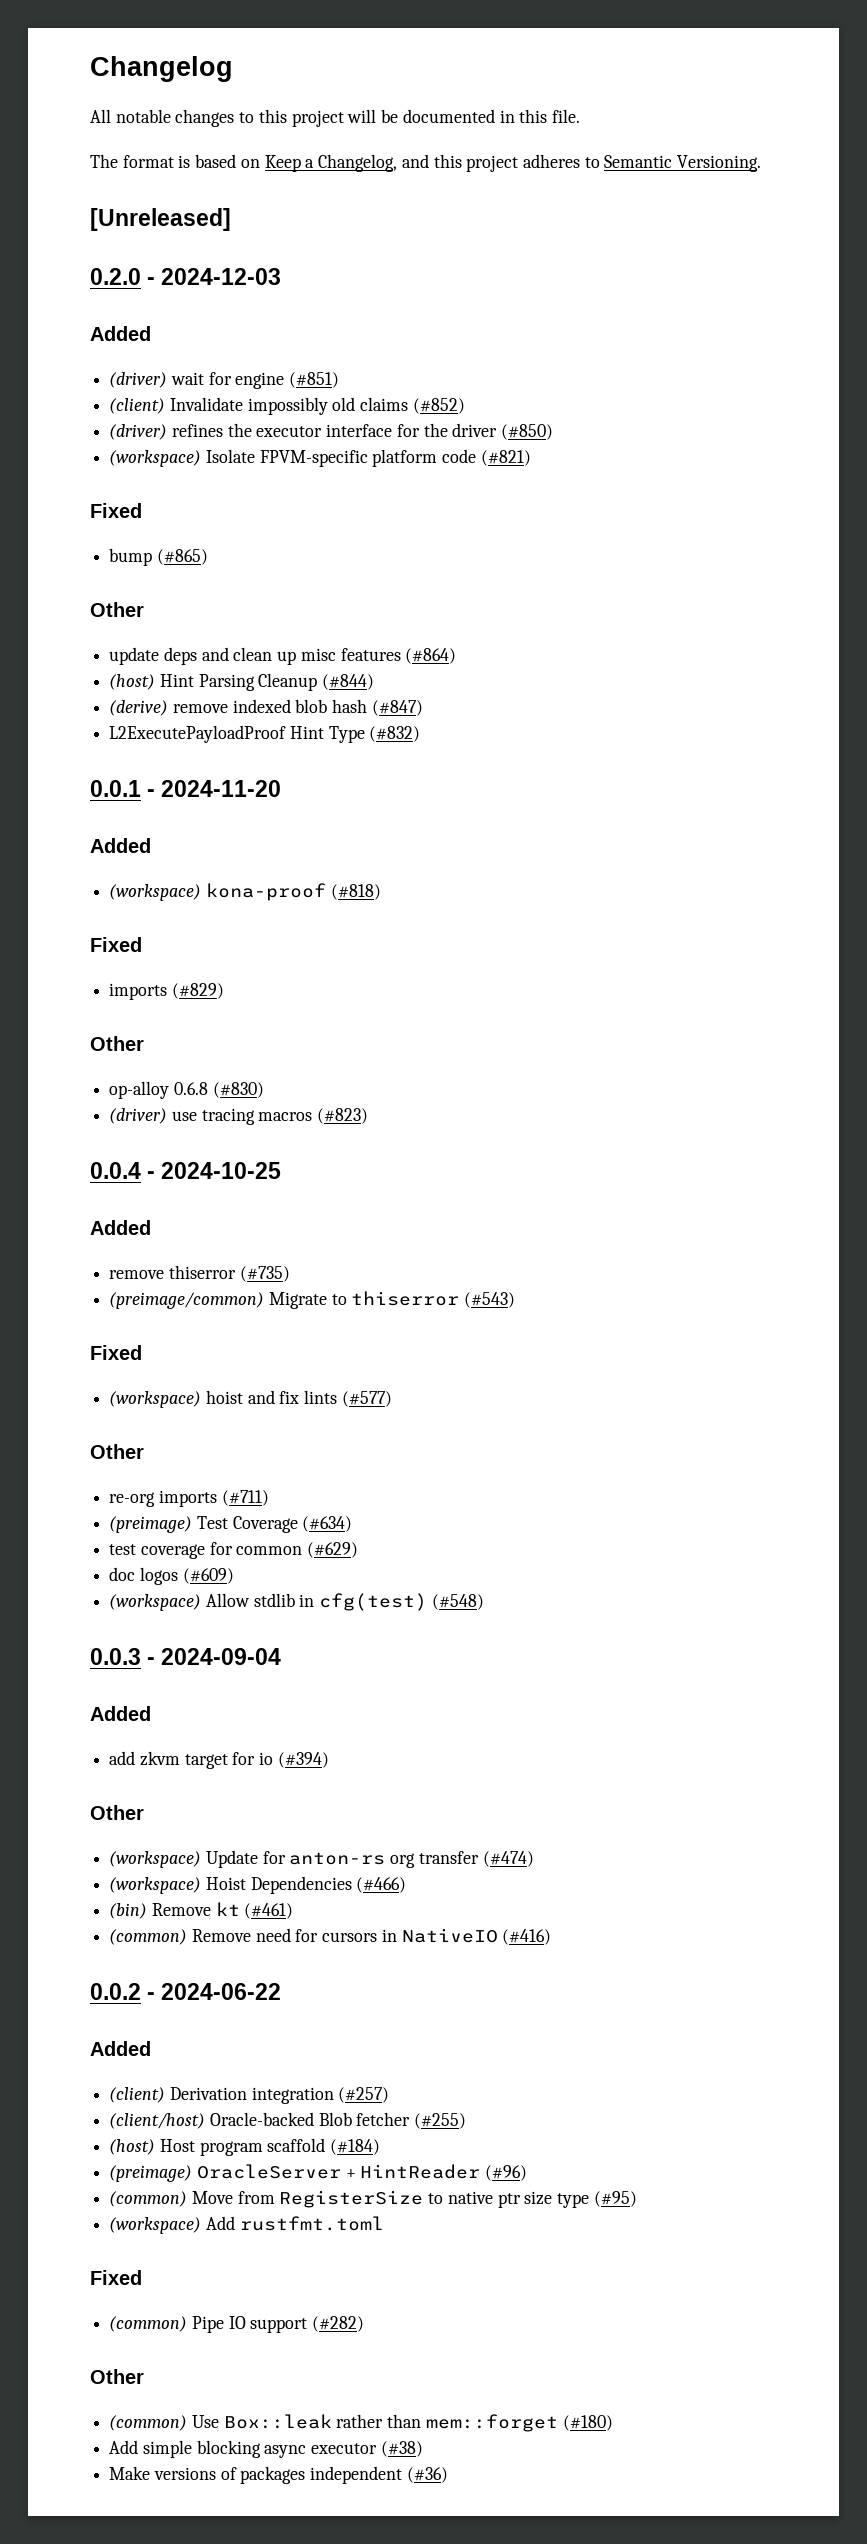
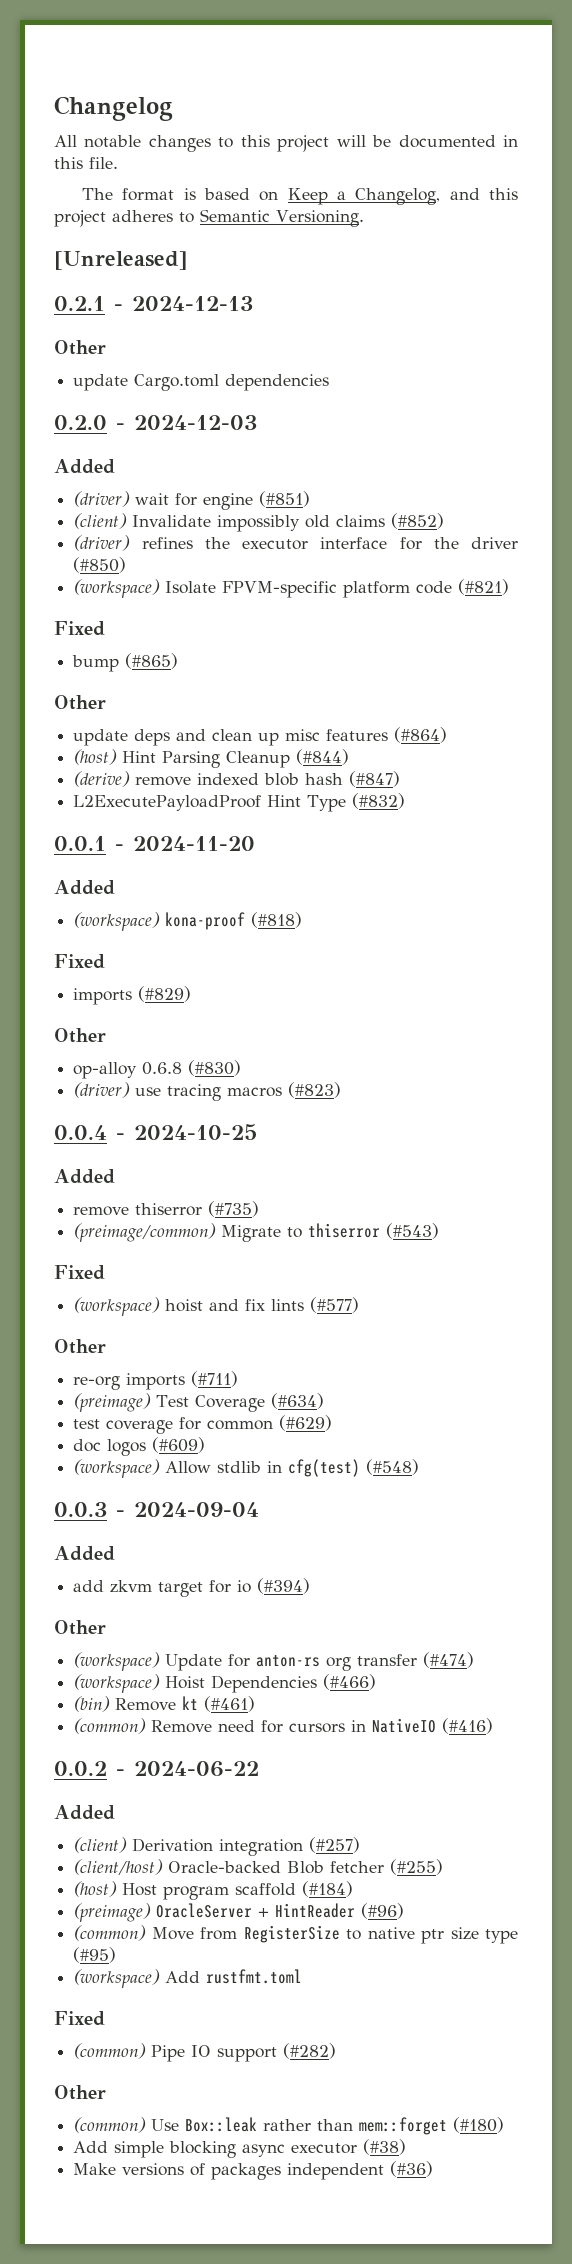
+ 0.2.1 - 2024-12-13
+ Other
+ update Cargo.toml dependencies

